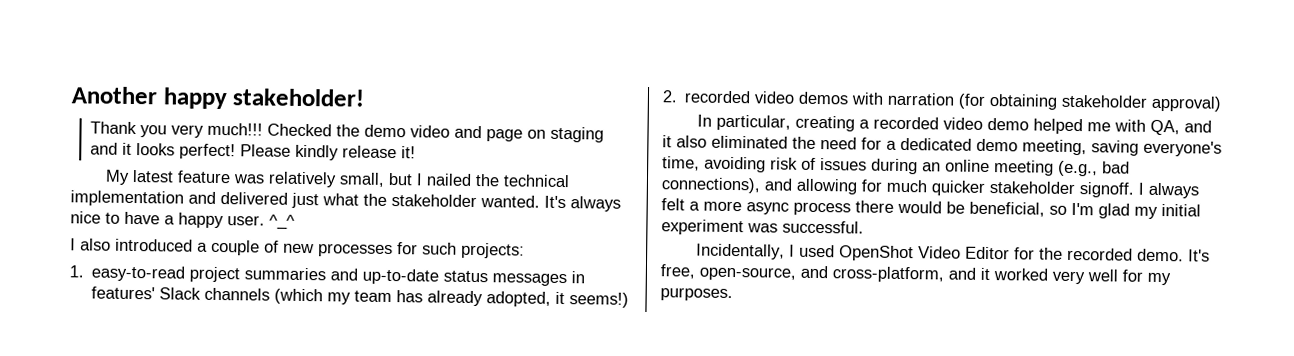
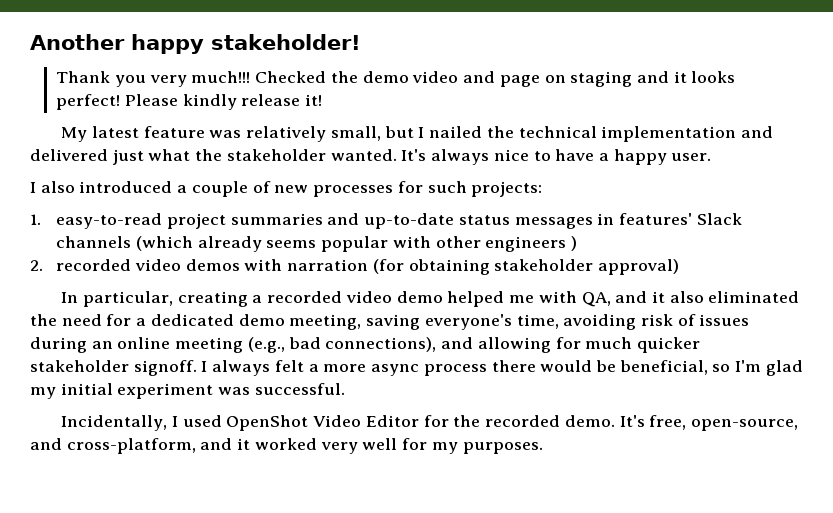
- ^_^
- 1. easy-to-read project summaries and up-to-date status messages in features' Slack channels (which my team has already adopted, it seems!)
+ 1. easy-to-read project summaries and up-to-date status messages in features' Slack channels (which already seems popular with other engineers )

